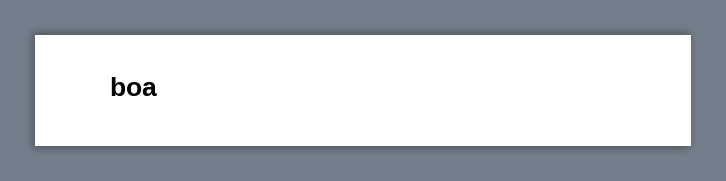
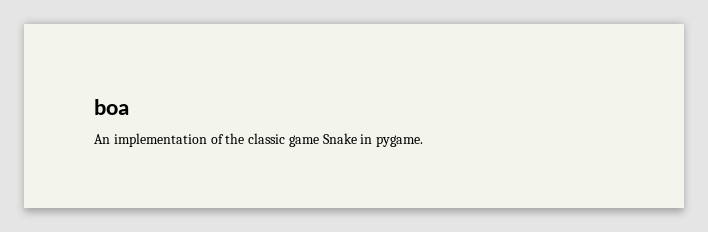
+ An implementation of the classic game Snake in pygame.

